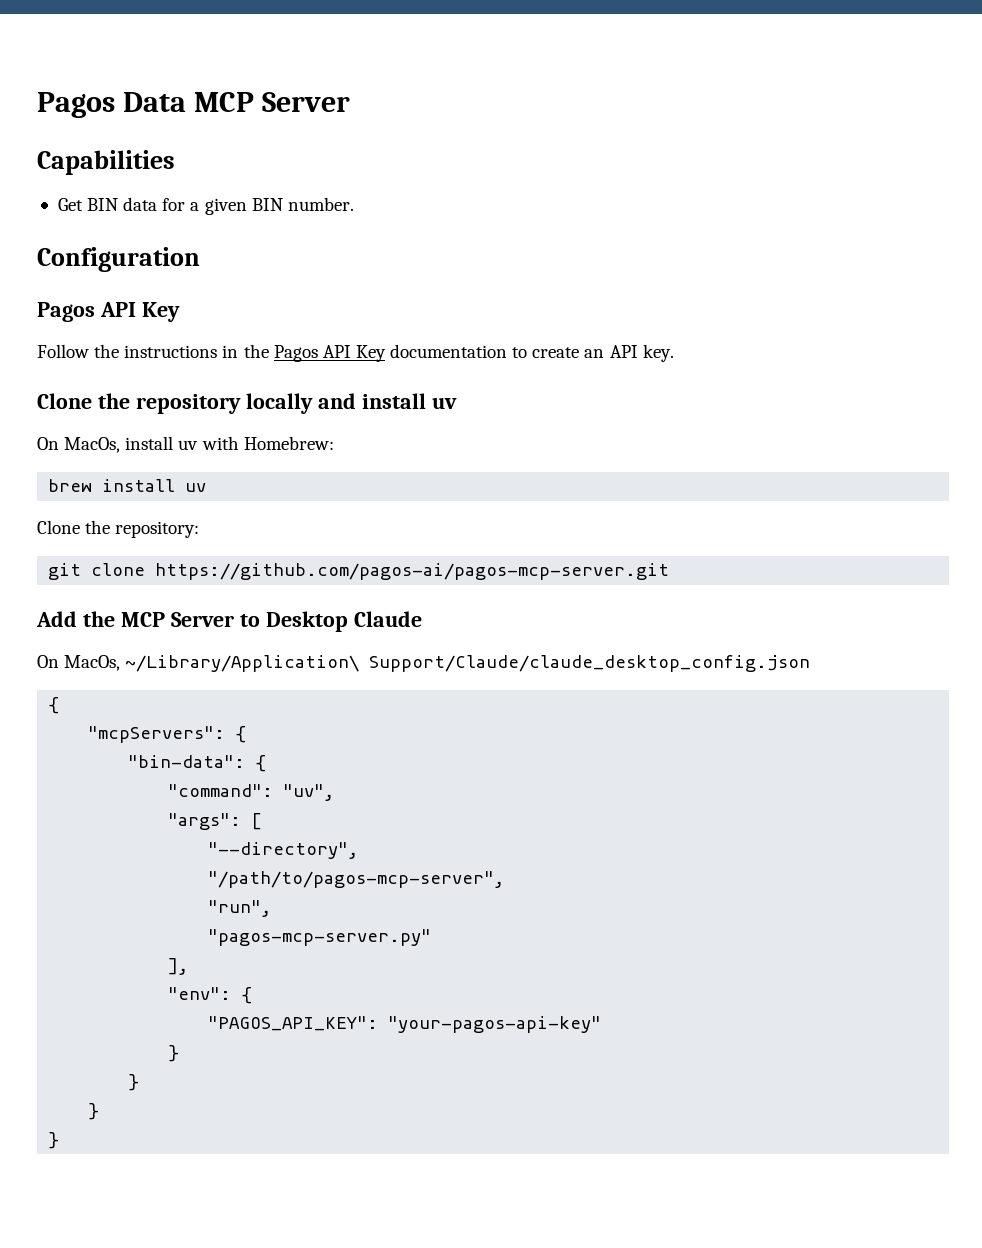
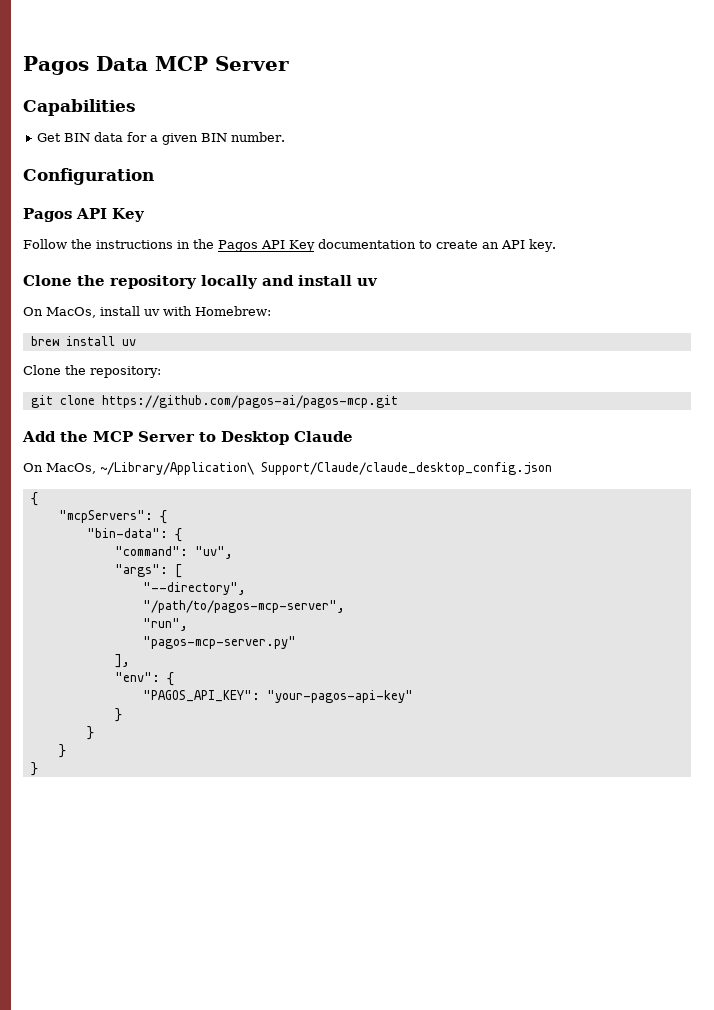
- git clone https://github.com/pagos-ai/pagos-mcp-server.git
+ git clone https://github.com/pagos-ai/pagos-mcp.git

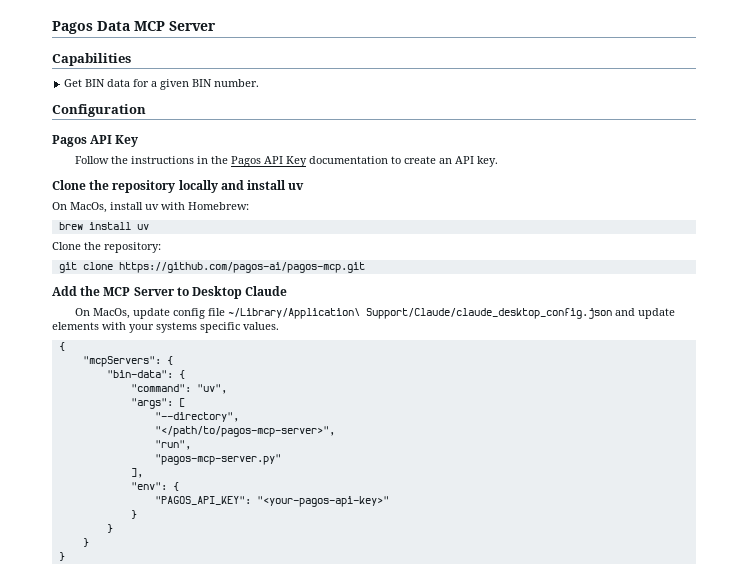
- On MacOs, ~/Library/Application\ Support/Claude/claude_desktop_config.json
+ On MacOs, update config file ~/Library/Application\ Support/Claude/claude_desktop_config.json and update elements with your systems specific values.
- "/path/to/pagos-mcp-server",
+ "</path/to/pagos-mcp-server>",
- "PAGOS_API_KEY": "your-pagos-api-key"
+ "PAGOS_API_KEY": "<your-pagos-api-key>"

